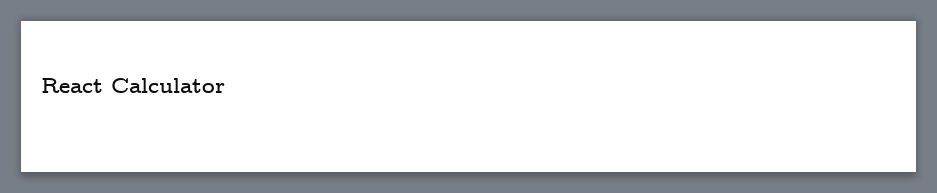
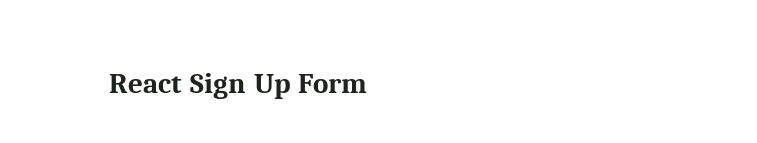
- React Calculator
+ React Sign Up Form

